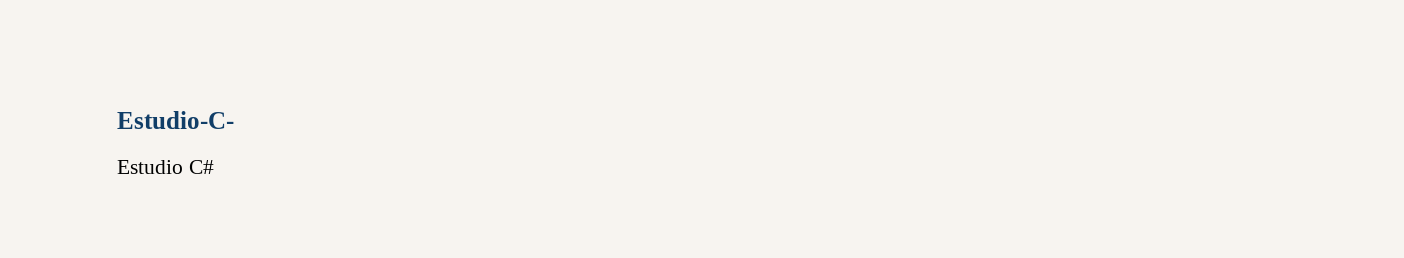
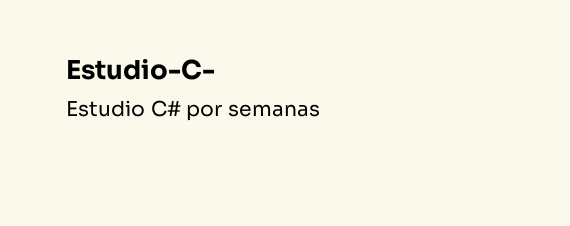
- Estudio C#
+ Estudio C# por semanas

